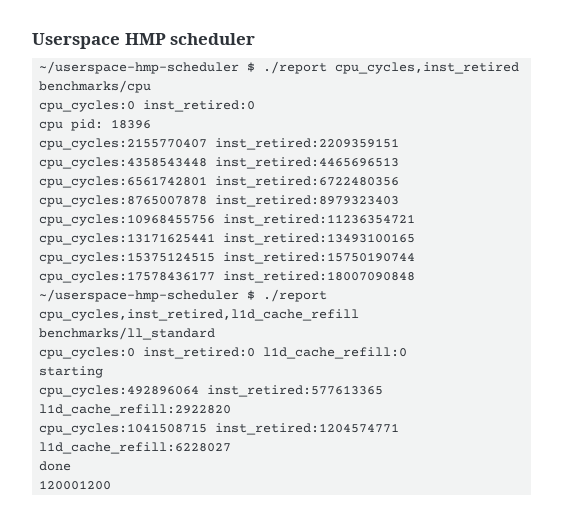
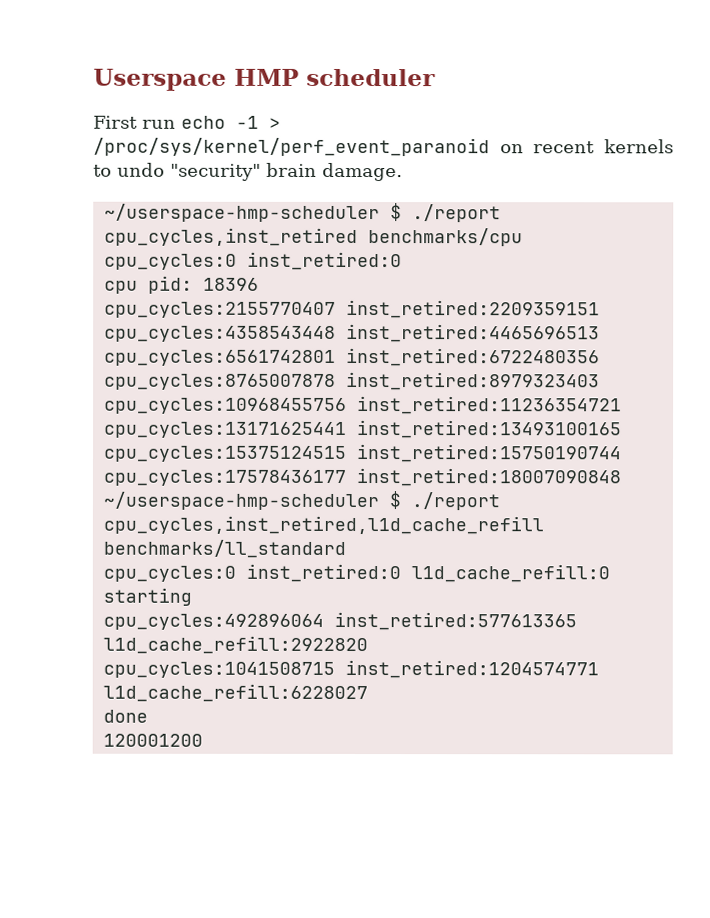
+ First run echo -1 > /proc/sys/kernel/perf_event_paranoid on recent kernels to undo "security" brain damage.

